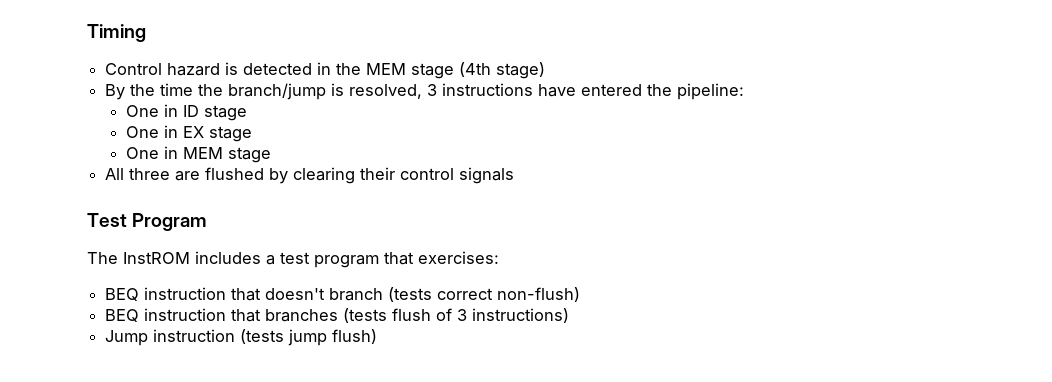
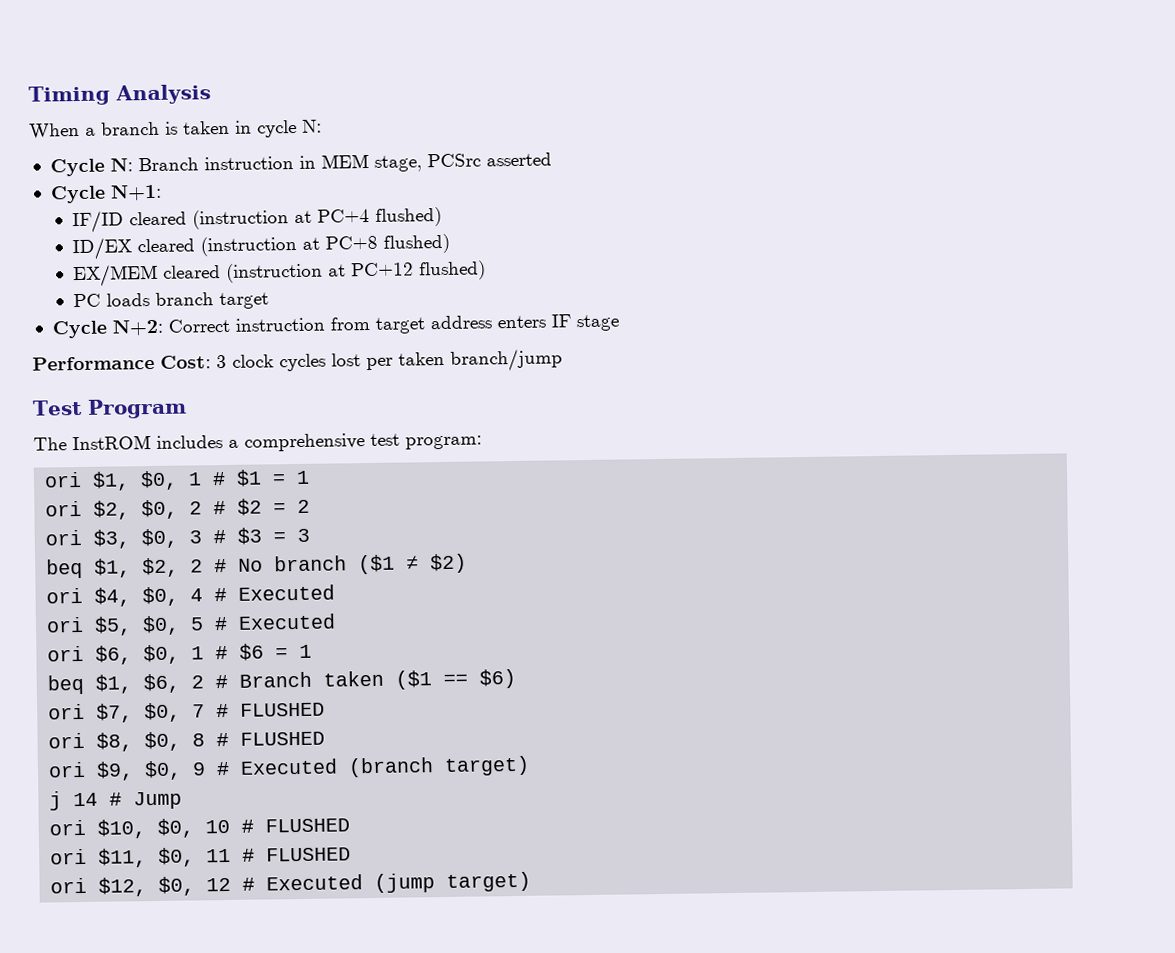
- Timing
- Control hazard is detected in the MEM stage (4th stage)
- By the time the branch/jump is resolved, 3 instructions have entered the pipeline:
- One in ID stage
- One in EX stage
- One in MEM stage
- All three are flushed by clearing their control signals
+ Timing Analysis
+ When a branch is taken in cycle N:
+ Cycle N: Branch instruction in MEM stage, PCSrc asserted
+ Cycle N+1:
+ IF/ID cleared (instruction at PC+4 flushed)
+ ID/EX cleared (instruction at PC+8 flushed)
+ EX/MEM cleared (instruction at PC+12 flushed)
+ PC loads branch target
+ Cycle N+2: Correct instruction from target address enters IF stage
+ Performance Cost: 3 clock cycles lost per taken branch/jump
- The InstROM includes a test program that exercises:
- BEQ instruction that doesn't branch (tests correct non-flush)
- BEQ instruction that branches (tests flush of 3 instructions)
- Jump instruction (tests jump flush)
+ The InstROM includes a comprehensive test program:
+ ori $1, $0, 1 # $1 = 1
+ ori $2, $0, 2 # $2 = 2
+ ori $3, $0, 3 # $3 = 3
+ beq $1, $2, 2 # No branch ($1 ≠ $2)
+ ori $4, $0, 4 # Executed
+ ori $5, $0, 5 # Executed
+ ori $6, $0, 1 # $6 = 1
+ beq $1, $6, 2 # Branch taken ($1 == $6)
+ ori $7, $0, 7 # FLUSHED
+ ori $8, $0, 8 # FLUSHED
+ ori $9, $0, 9 # Executed (branch target)
+ j 14 # Jump
+ ori $10, $0, 10 # FLUSHED
+ ori $11, $0, 11 # FLUSHED
+ ori $12, $0, 12 # Executed (jump target)

